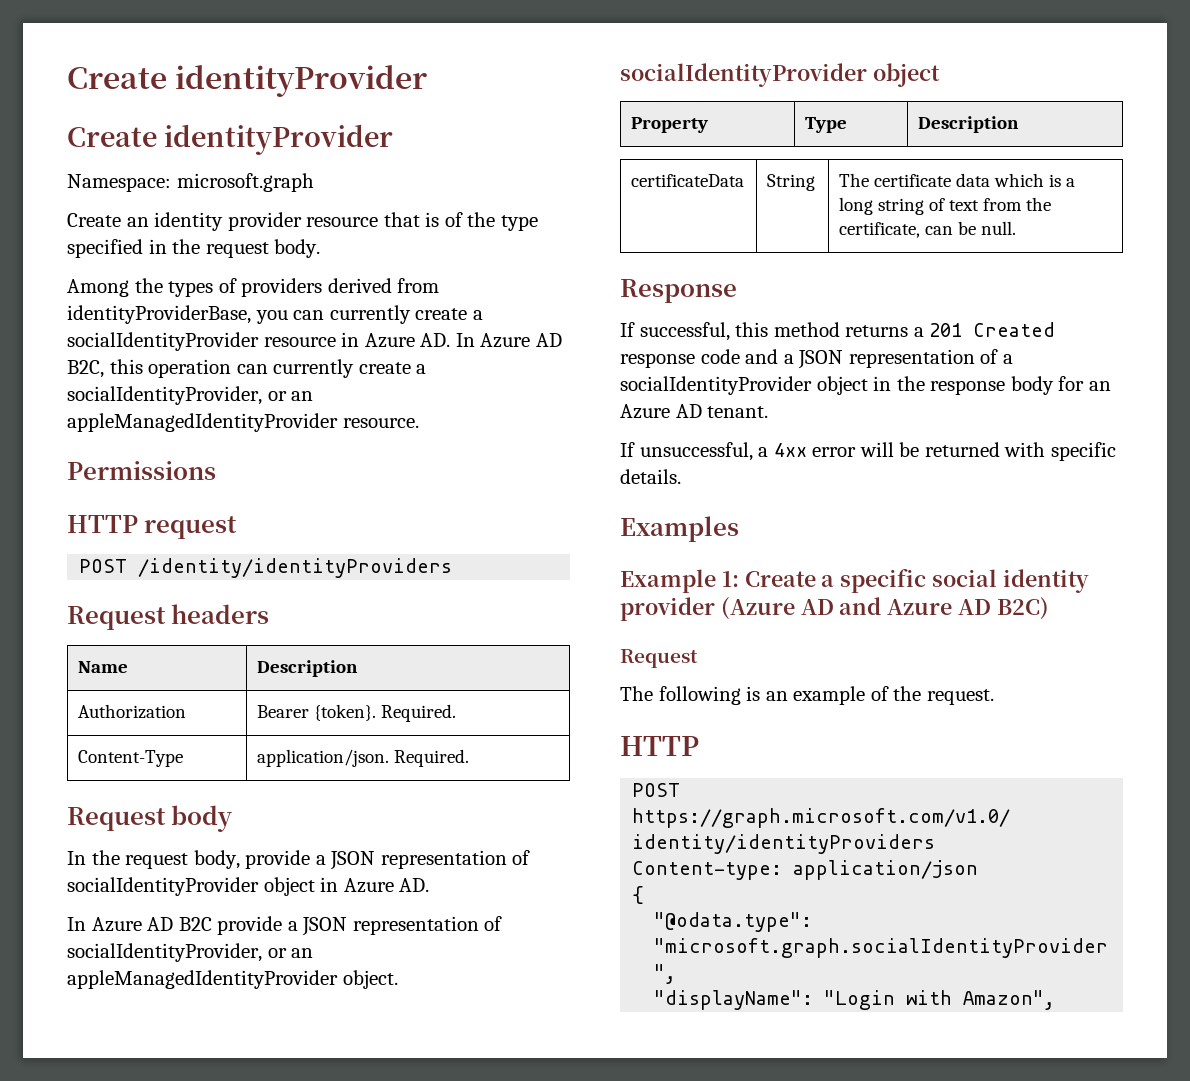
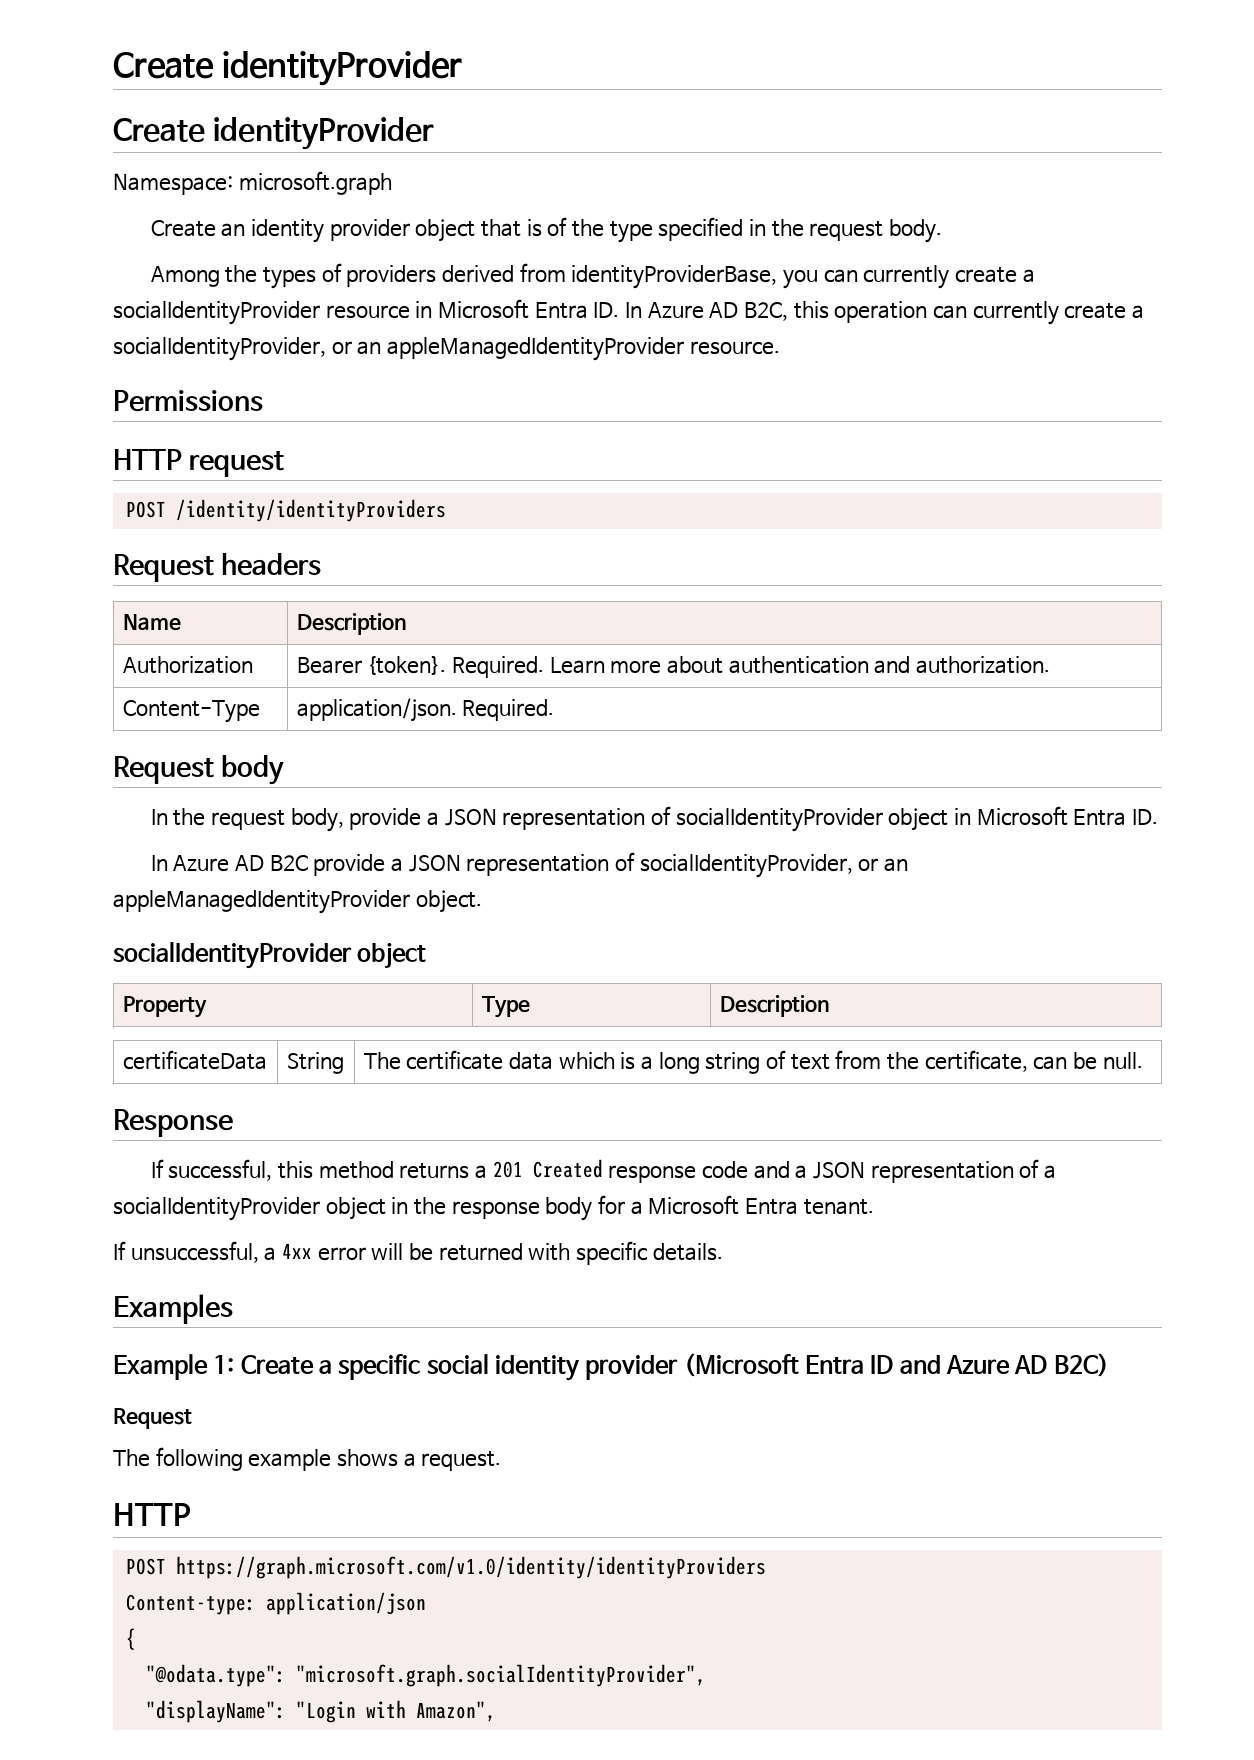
- Create an identity provider resource that is of the type specified in the request body.
+ Create an identity provider object that is of the type specified in the request body.
- Among the types of providers derived from identityProviderBase, you can currently create a socialIdentityProvider resource in Azure AD. In Azure AD B2C, this operation can currently create a socialIdentityProvider, or an appleManagedIdentityProvider resource.
+ Among the types of providers derived from identityProviderBase, you can currently create a socialIdentityProvider resource in Microsoft Entra ID. In Azure AD B2C, this operation can currently create a socialIdentityProvider, or an appleManagedIdentityProvider resource.
- Authorization | Bearer {token}. Required.
+ Authorization | Bearer {token}. Required. Learn more about authentication and authorization.
- In the request body, provide a JSON representation of socialIdentityProvider object in Azure AD.
+ In the request body, provide a JSON representation of socialIdentityProvider object in Microsoft Entra ID.
- If successful, this method returns a 201 Created response code and a JSON representation of a socialIdentityProvider object in the response body for an Azure AD tenant.
+ If successful, this method returns a 201 Created response code and a JSON representation of a socialIdentityProvider object in the response body for a Microsoft Entra tenant.
- Example 1: Create a specific social identity provider (Azure AD and Azure AD B2C)
+ Example 1: Create a specific social identity provider (Microsoft Entra ID and Azure AD B2C)
- The following is an example of the request.
+ The following example shows a request.

